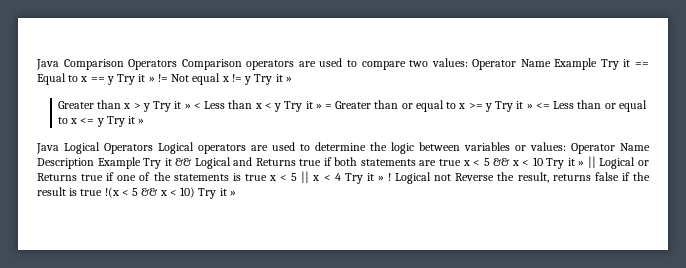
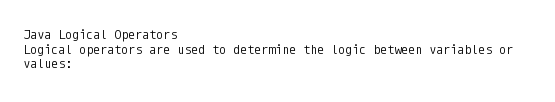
- Java Comparison Operators Comparison operators are used to compare two values: Operator Name Example Try it == Equal to x == y Try it » != Not equal x != y Try it »
- Greater than x > y Try it » < Less than x < y Try it » = Greater than or equal to x >= y Try it » <= Less than or equal to x <= y Try it »
- Java Logical Operators Logical operators are used to determine the logic between variables or values: Operator Name Description Example Try it && Logical and Returns true if both statements are true x < 5 && x < 10 Try it » || Logical or Returns true if one of the statements is true x < 5 || x < 4 Try it » ! Logical not Reverse the result, returns false if the result is true !(x < 5 && x < 10) Try it »
+ Java Logical Operators
+ Logical operators are used to determine the logic between variables or values:

